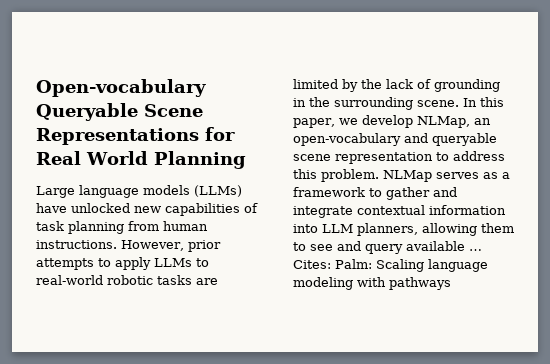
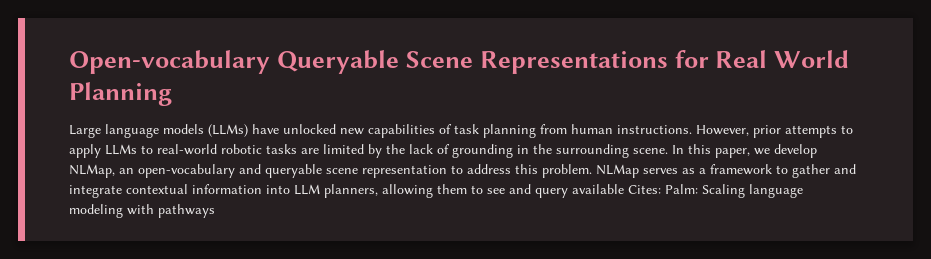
- NLMap serves as a framework to gather and integrate contextual information into LLM planners, allowing them to see and query available … Cites: Palm: Scaling language modeling with pathways
+ NLMap serves as a framework to gather and integrate contextual information into LLM planners, allowing them to see and query available Cites: Palm: Scaling language modeling with pathways

